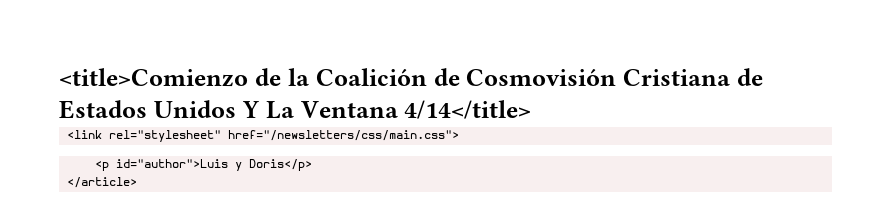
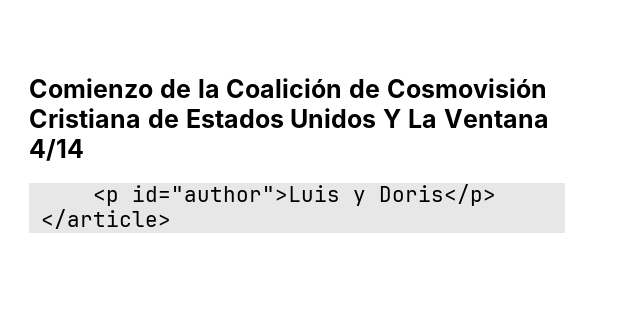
- <title>Comienzo de la Coalición de Cosmovisión Cristiana de Estados Unidos Y La Ventana 4/14</title>
- <link rel="stylesheet" href="/newsletters/css/main.css">
+ Comienzo de la Coalición de Cosmovisión Cristiana de Estados Unidos Y La Ventana 4/14

